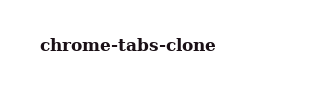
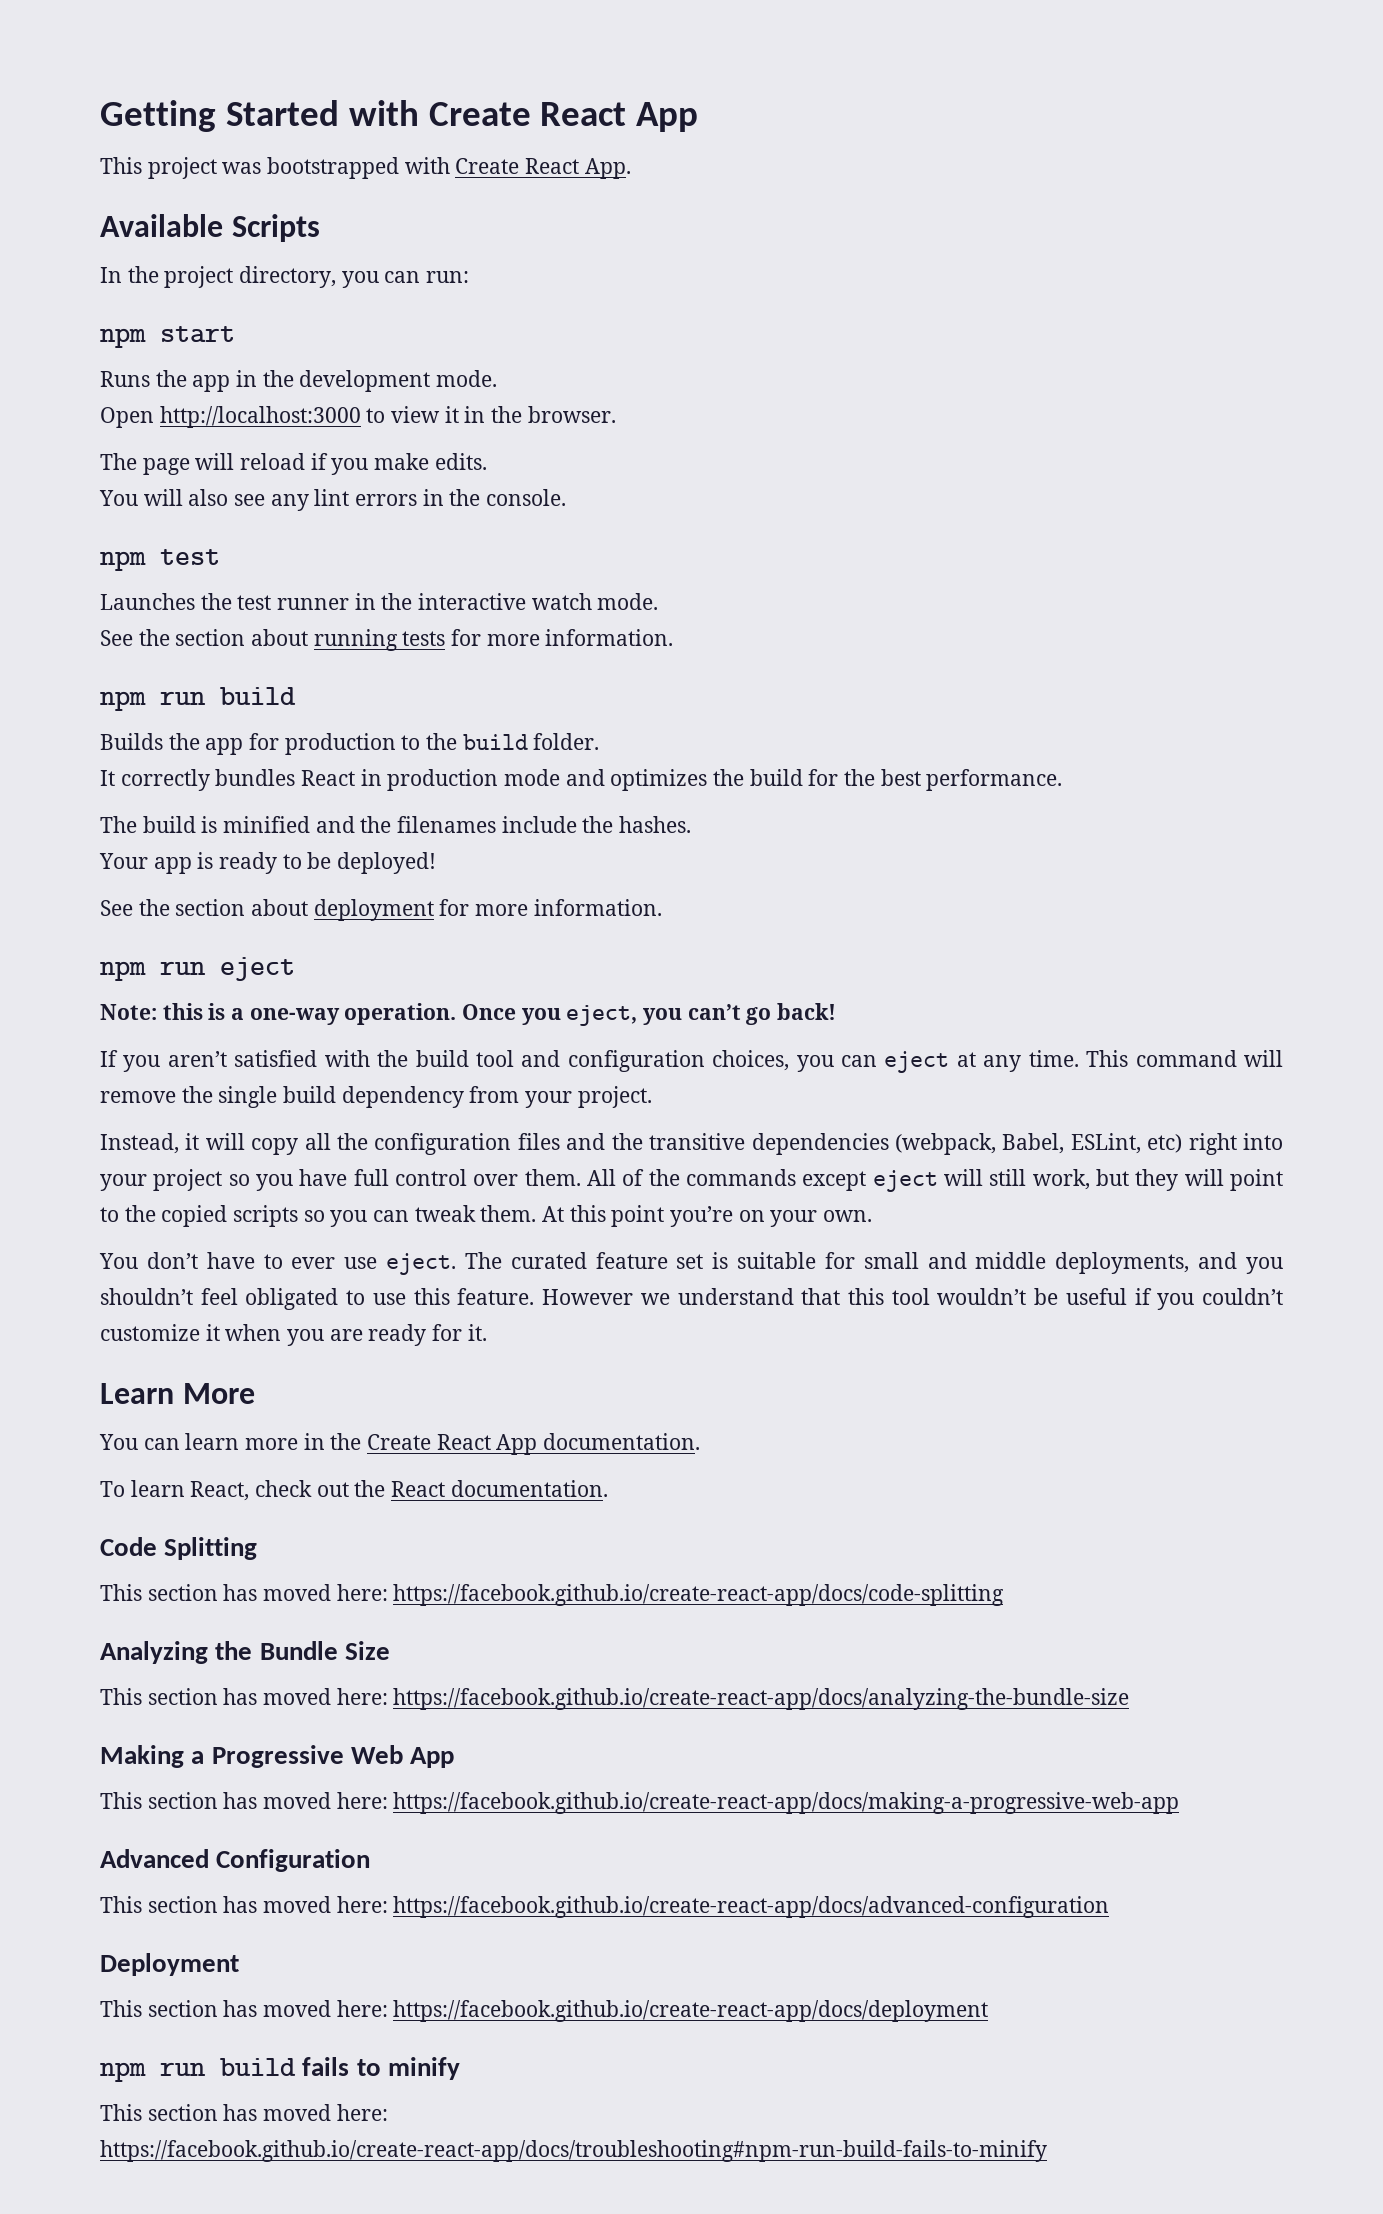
- chrome-tabs-clone
+ Getting Started with Create React App
+ This project was bootstrapped with Create React App.
+ Available Scripts
+ In the project directory, you can run:
+ npm start
+ Runs the app in the development mode.
+ Open http://localhost:3000 to view it in the browser.
+ The page will reload if you make edits.
+ You will also see any lint errors in the console.
+ npm test
+ Launches the test runner in the interactive watch mode.
+ See the section about running tests for more information.
+ npm run build
+ Builds the app for production to the build folder.
+ It correctly bundles React in production mode and optimizes the build for the best performance.
+ The build is minified and the filenames include the hashes.
+ Your app is ready to be deployed!
+ See the section about deployment for more information.
+ npm run eject
+ Note: this is a one-way operation. Once you eject, you can’t go back!
+ If you aren’t satisfied with the build tool and configuration choices, you can eject at any time. This command will remove the single build dependency from your project.
+ Instead, it will copy all the configuration files and the transitive dependencies (webpack, Babel, ESLint, etc) right into your project so you have full control over them. All of the commands except eject will still work, but they will point to the copied scripts so you can tweak them. At this point you’re on your own.
+ You don’t have to ever use eject. The curated feature set is suitable for small and middle deployments, and you shouldn’t feel obligated to use this feature. However we understand that this tool wouldn’t be useful if you couldn’t customize it when you are ready for it.
+ Learn More
+ You can learn more in the Create React App documentation.
+ To learn React, check out the React documentation.
+ Code Splitting
+ This section has moved here: https://facebook.github.io/create-react-app/docs/code-splitting
+ Analyzing the Bundle Size
+ This section has moved here: https://facebook.github.io/create-react-app/docs/analyzing-the-bundle-size
+ Making a Progressive Web App
+ This section has moved here: https://facebook.github.io/create-react-app/docs/making-a-progressive-web-app
+ Advanced Configuration
+ This section has moved here: https://facebook.github.io/create-react-app/docs/advanced-configuration
+ Deployment
+ This section has moved here: https://facebook.github.io/create-react-app/docs/deployment
+ npm run build fails to minify
+ This section has moved here: https://facebook.github.io/create-react-app/docs/troubleshooting#npm-run-build-fails-to-minify

